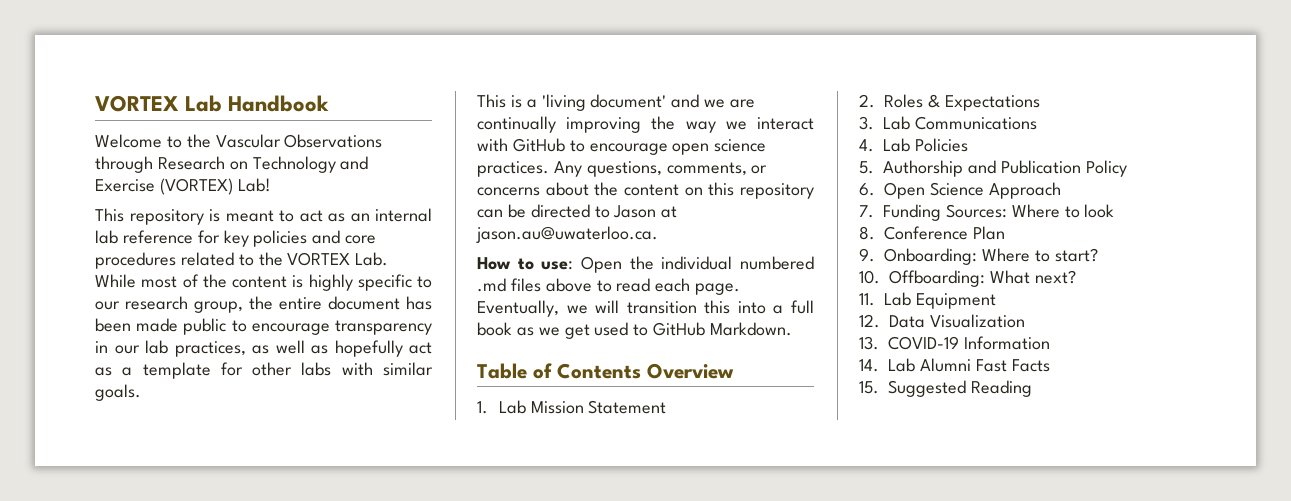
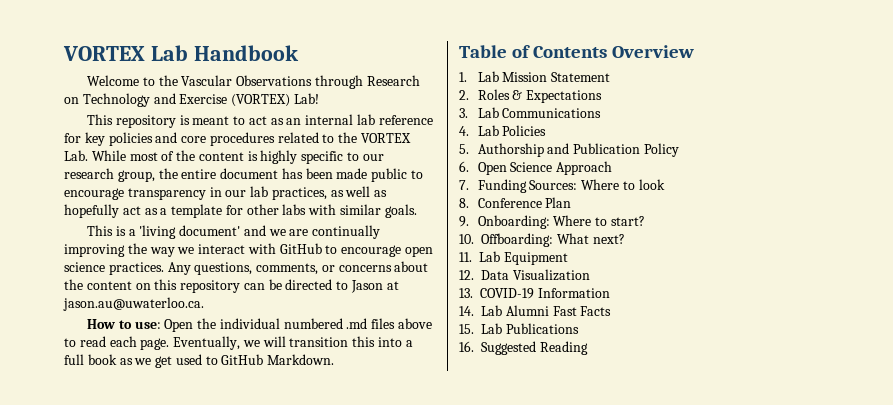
- 15. Suggested Reading
+ 15. Lab Publications
+ 16. Suggested Reading

